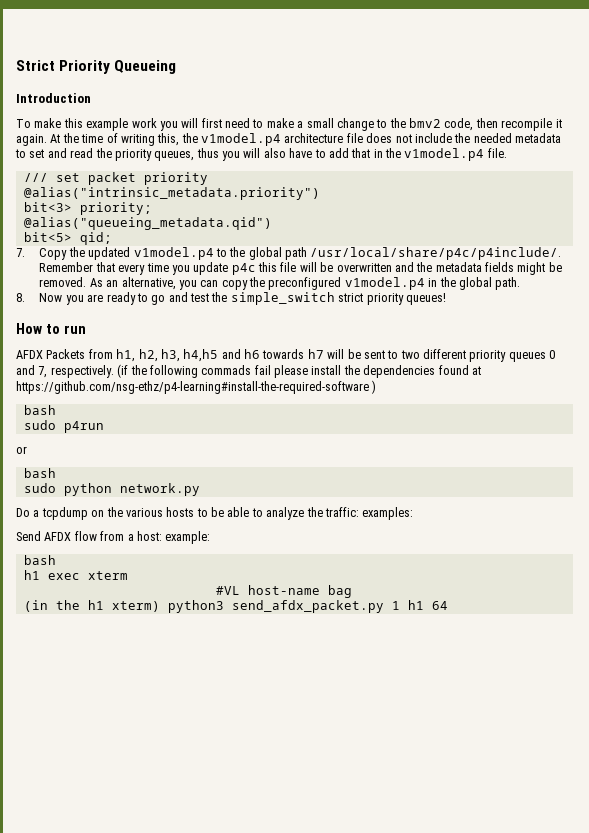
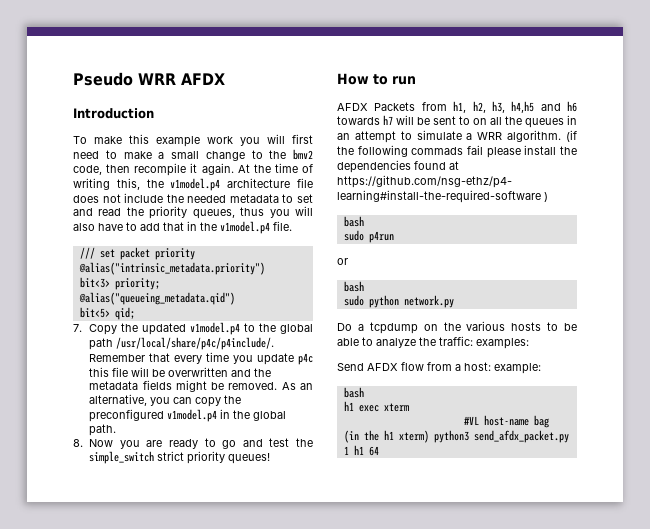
- Strict Priority Queueing
+ Pseudo WRR AFDX
- AFDX Packets from h1, h2, h3, h4,h5 and h6 towards h7 will be sent to two different priority queues 0 and 7, respectively.
+ AFDX Packets from h1, h2, h3, h4,h5 and h6 towards h7 will be sent to on all the queues in an attempt to simulate a WRR algorithm.

